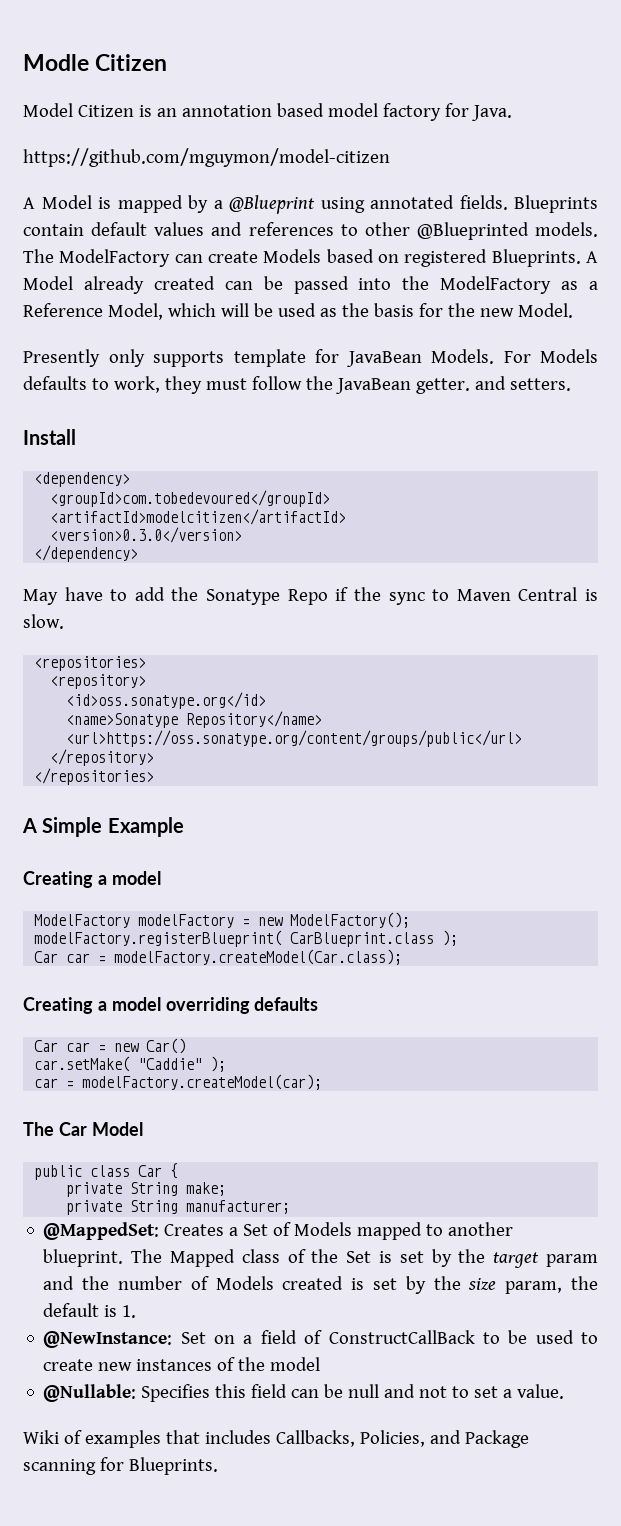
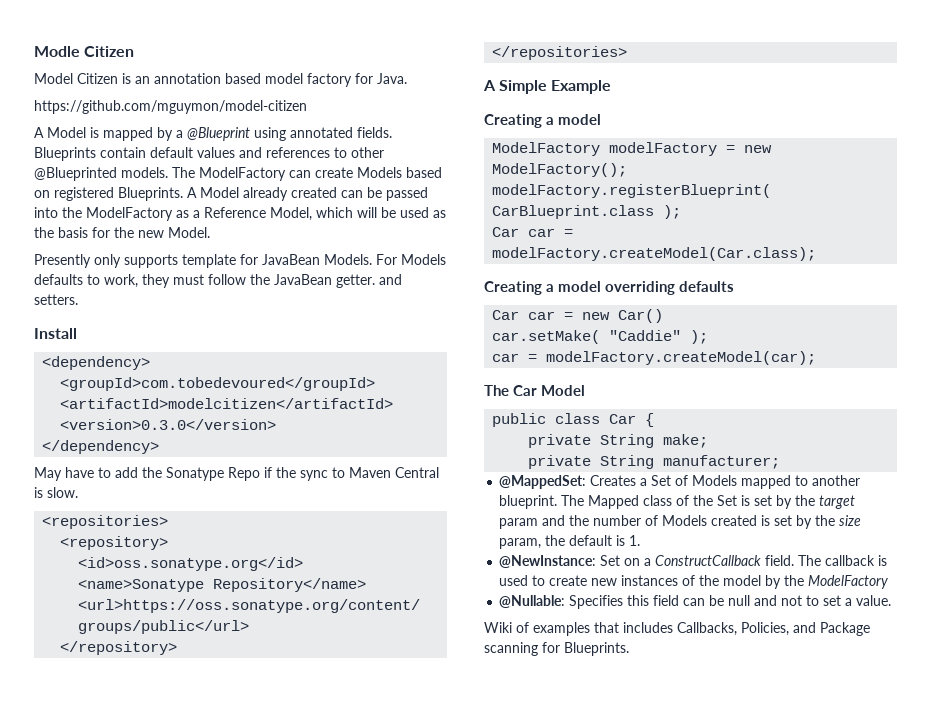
- @NewInstance: Set on a field of ConstructCallBack to be used to create new instances of the model
+ @NewInstance: Set on a ConstructCallback field. The callback is used to create new instances of the model by the ModelFactory

